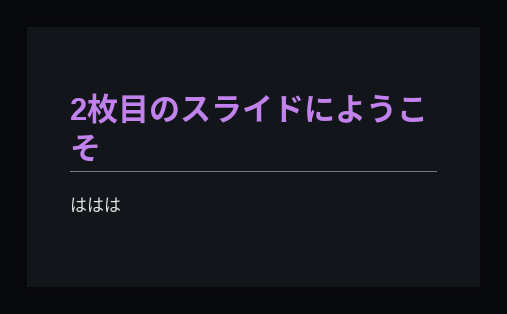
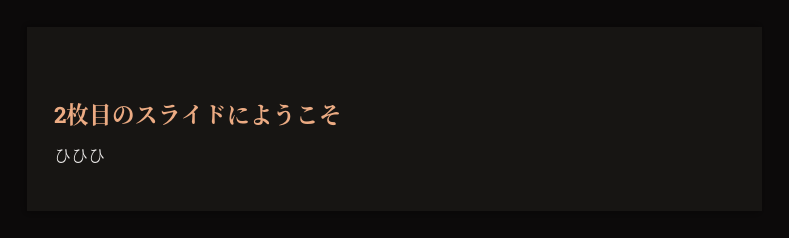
- ははは
+ ひひひ

